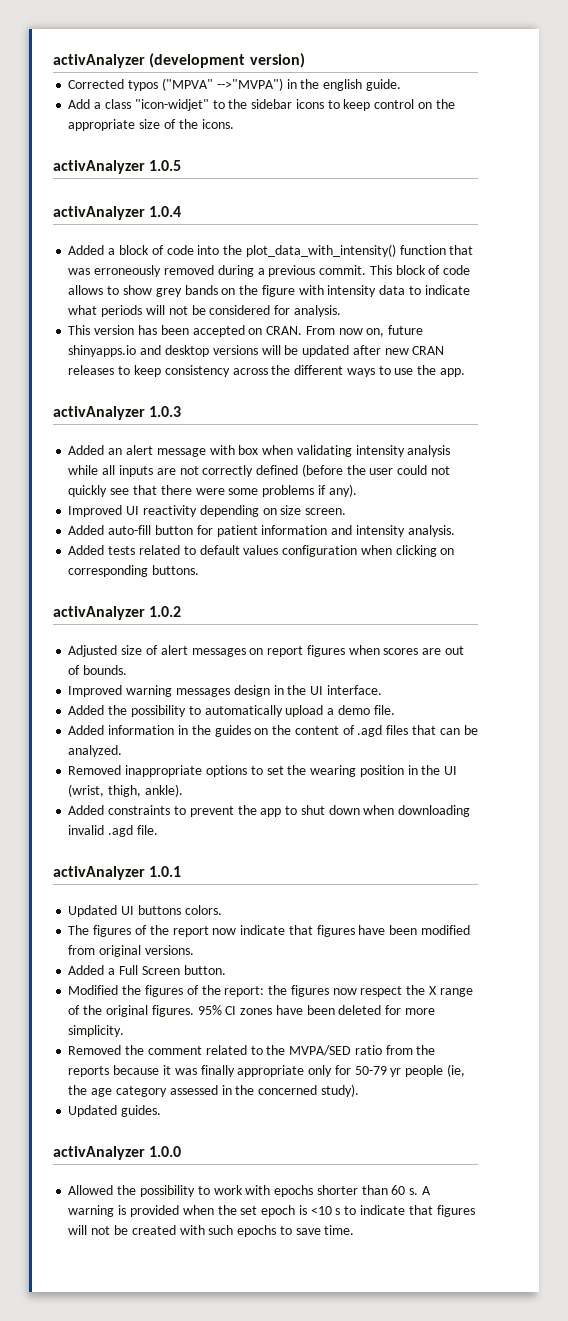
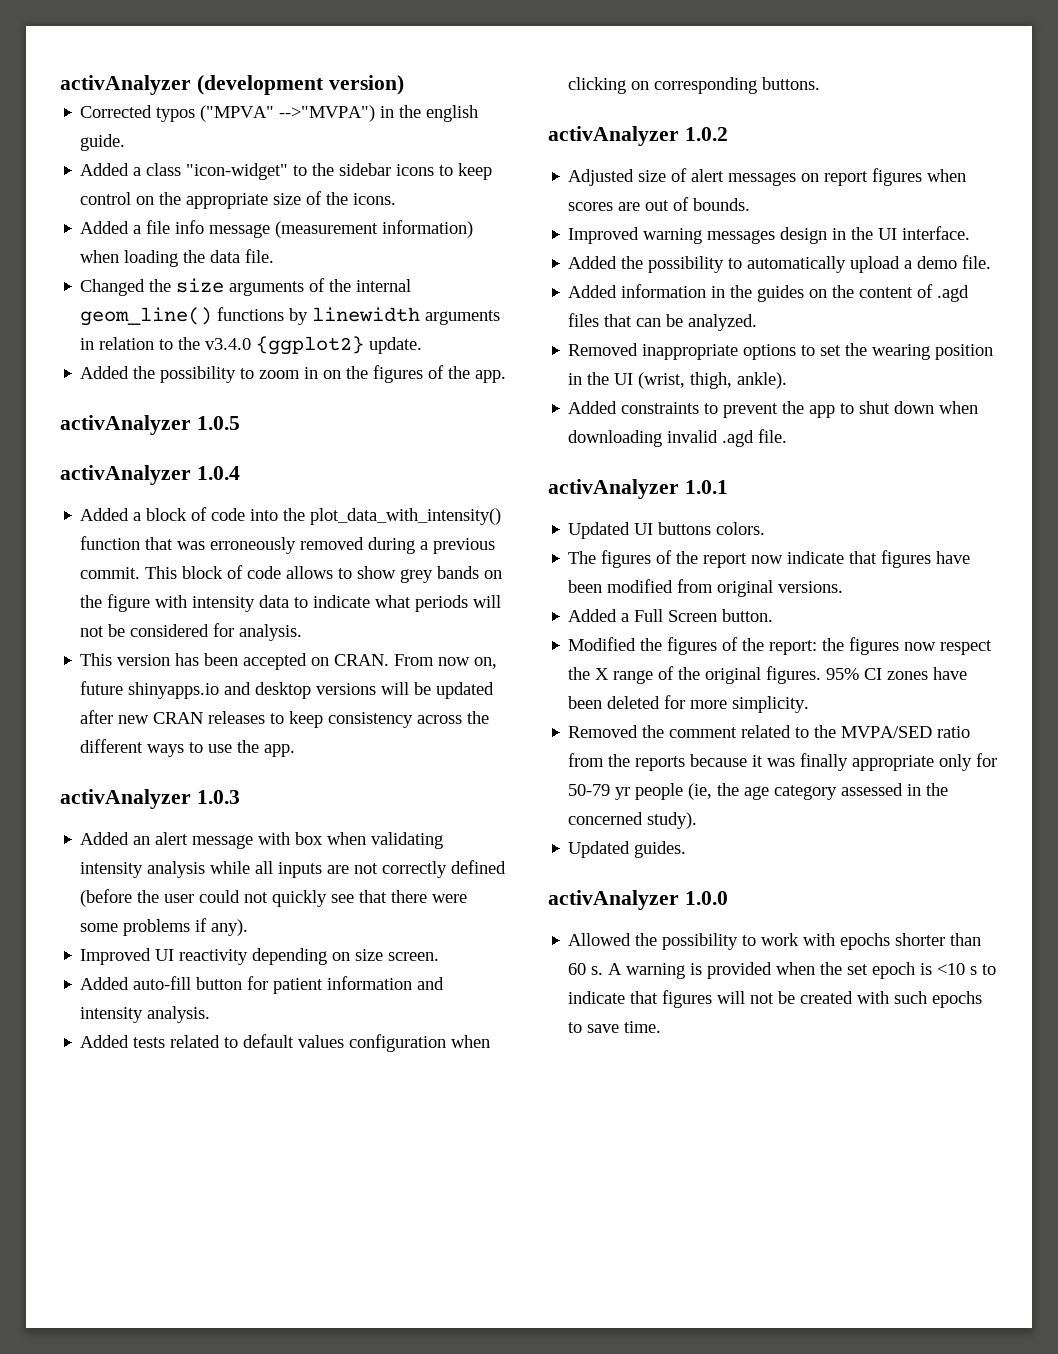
- Add a class "icon-widjet" to the sidebar icons to keep control on the appropriate size of the icons.
+ Added a class "icon-widget" to the sidebar icons to keep control on the appropriate size of the icons.
+ Added a file info message (measurement information) when loading the data file.
+ Changed the size arguments of the internal geom_line() functions by linewidth arguments in relation to the v3.4.0 {ggplot2} update.
+ Added the possibility to zoom in on the figures of the app.

